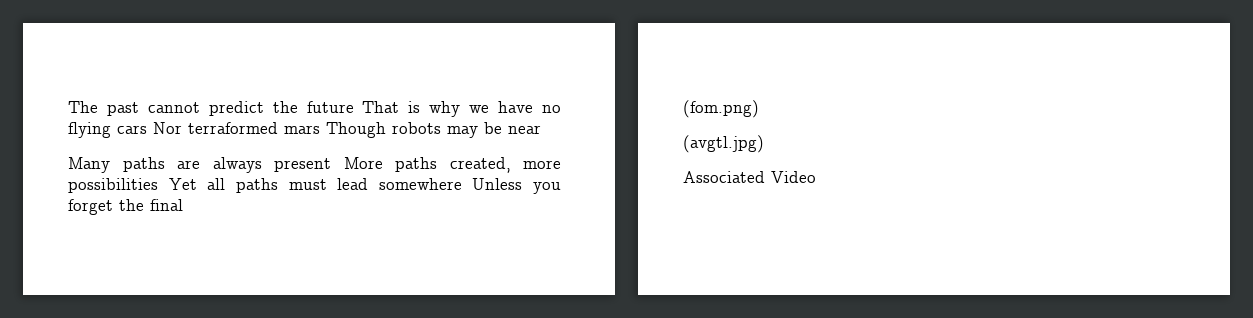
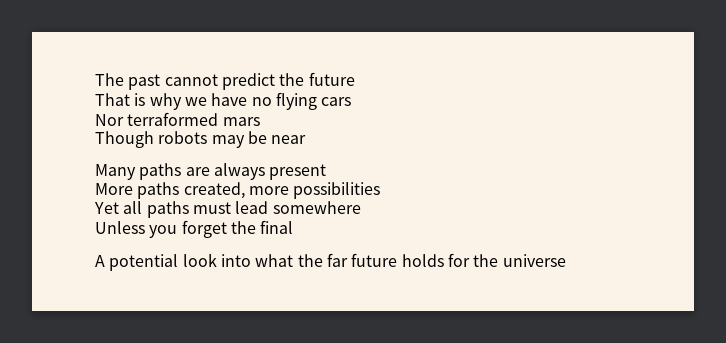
- The past cannot predict the future That is why we have no flying cars Nor terraformed mars Though robots may be near
+ The past cannot predict the future
+ That is why we have no flying cars
+ Nor terraformed mars
+ Though robots may be near
- Many paths are always present More paths created, more possibilities Yet all paths must lead somewhere Unless you forget the final
+ Many paths are always present
+ More paths created, more possibilities
+ Yet all paths must lead somewhere
+ Unless you forget the final
- (fom.png)
- (avgtl.jpg)
- Associated Video
+ A potential look into what the far future holds for the universe

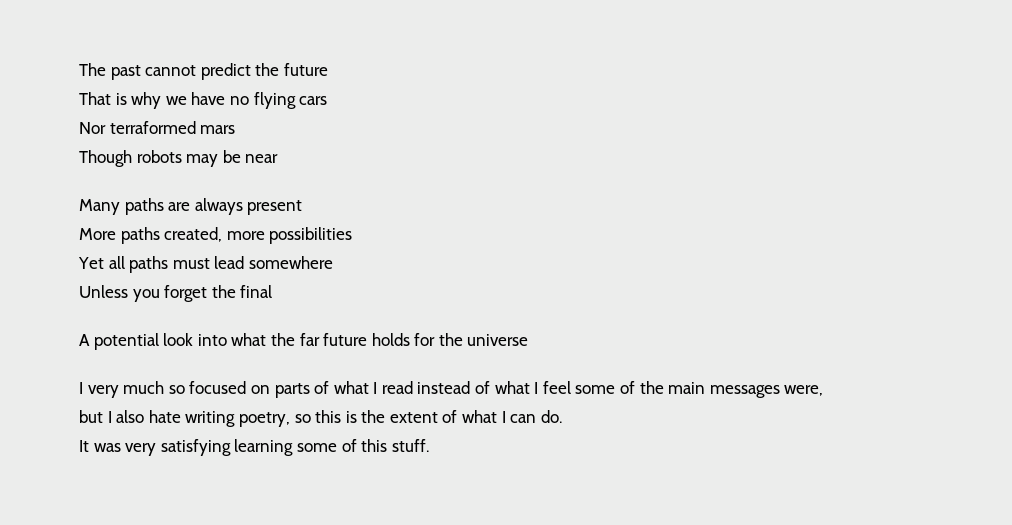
+ I very much so focused on parts of what I read instead of what I feel some of the main messages were,
+ but I also hate writing poetry, so this is the extent of what I can do.
+ It was very satisfying learning some of this stuff.

